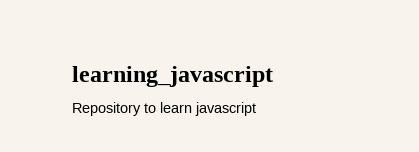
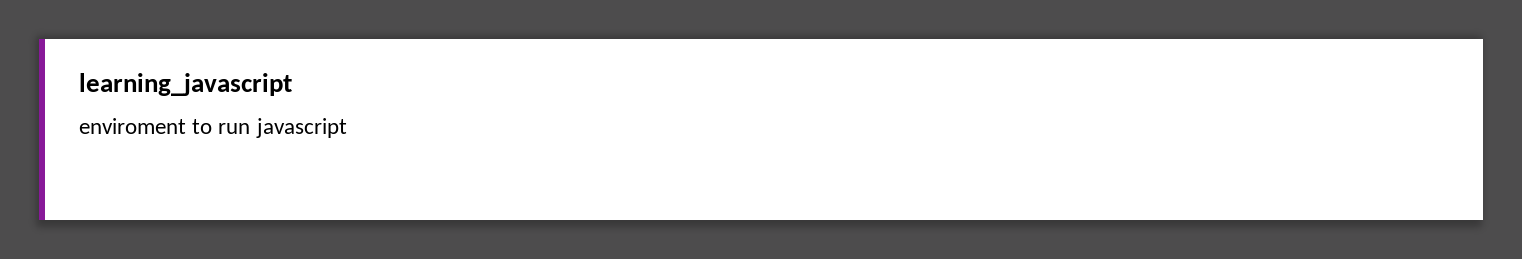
- Repository to learn javascript
+ enviroment to run javascript

